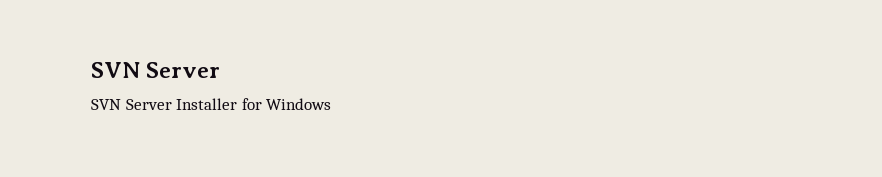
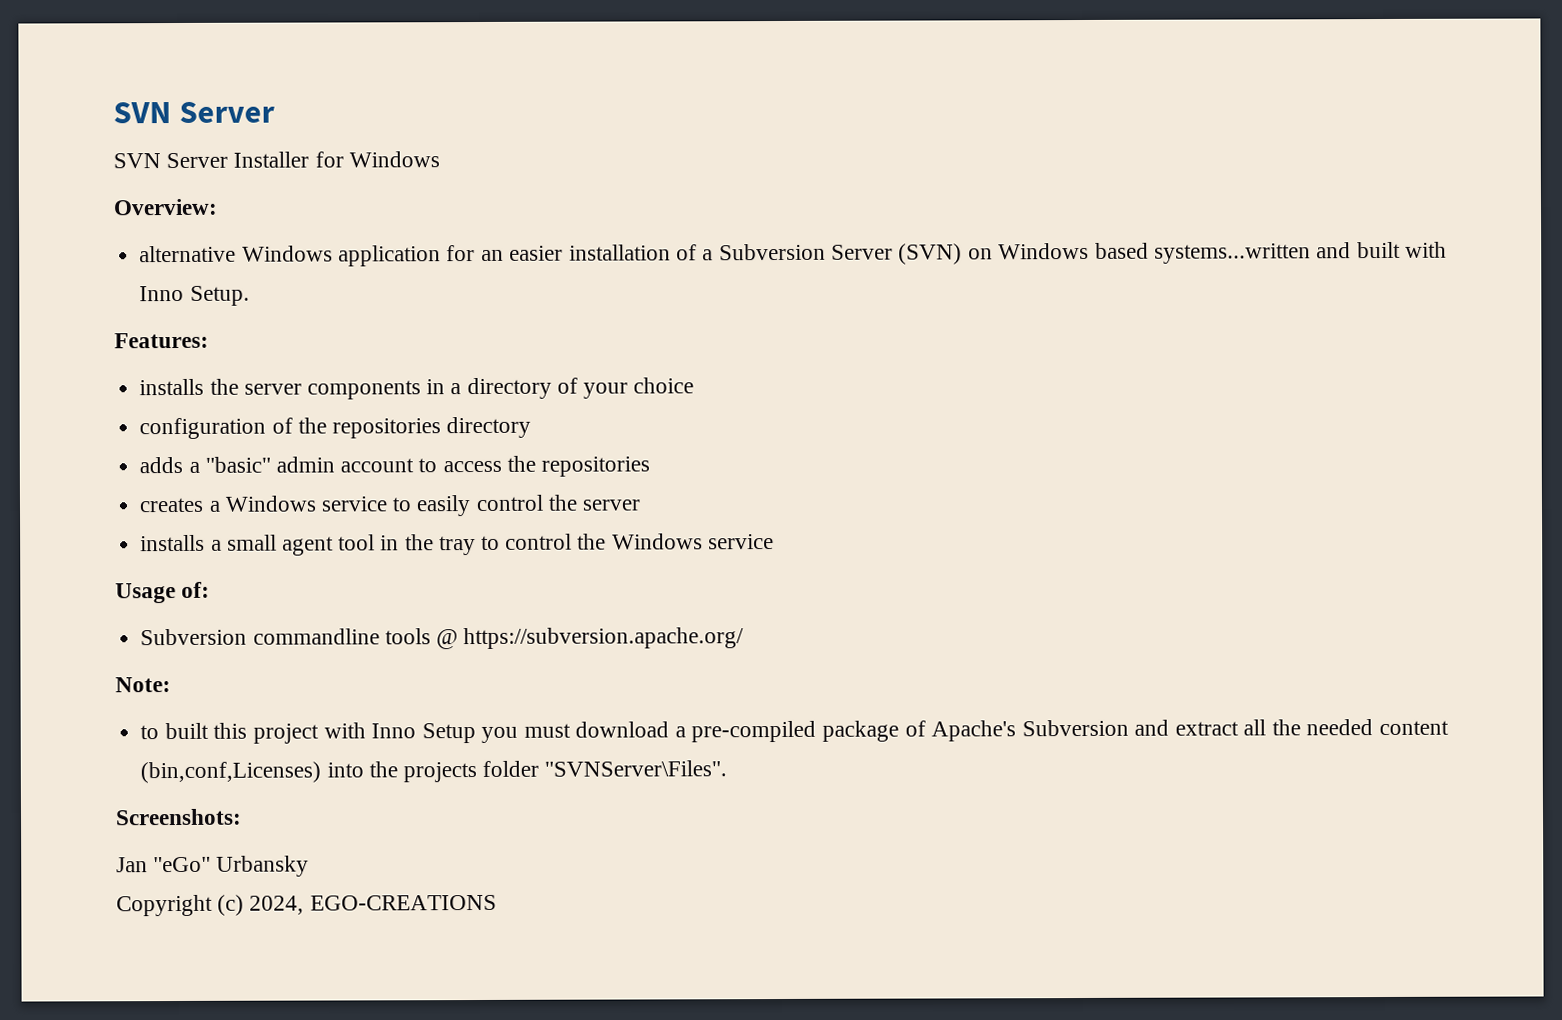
+ Overview:
+ alternative Windows application for an easier installation of a Subversion Server (SVN) on Windows based systems...written and built with Inno Setup.
+ Features:
+ installs the server components in a directory of your choice
+ configuration of the repositories directory
+ adds a "basic" admin account to access the repositories
+ creates a Windows service to easily control the server
+ installs a small agent tool in the tray to control the Windows service
+ Usage of:
+ Subversion commandline tools @ https://subversion.apache.org/
+ Note:
+ to built this project with Inno Setup you must download a pre-compiled package of Apache's Subversion and extract all the needed content (bin,conf,Licenses) into the projects folder "SVNServer\Files".
+ Screenshots:
+ Jan "eGo" Urbansky
+ Copyright (c) 2024, EGO-CREATIONS

